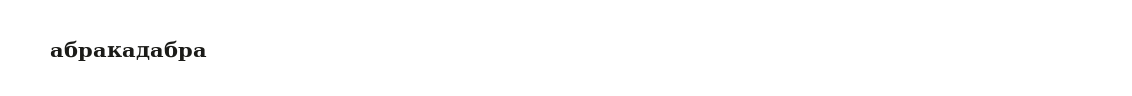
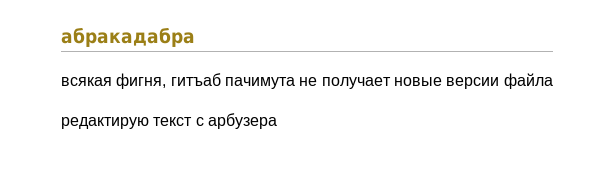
+ всякая фигня, гитъаб пачимута не получает новые версии файла
+ редактирую текст с арбузера

